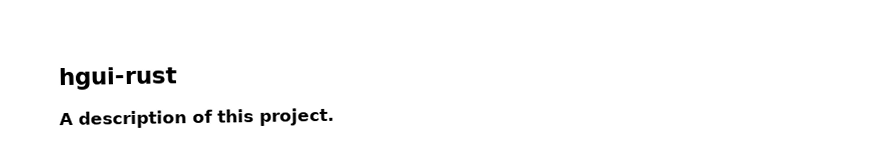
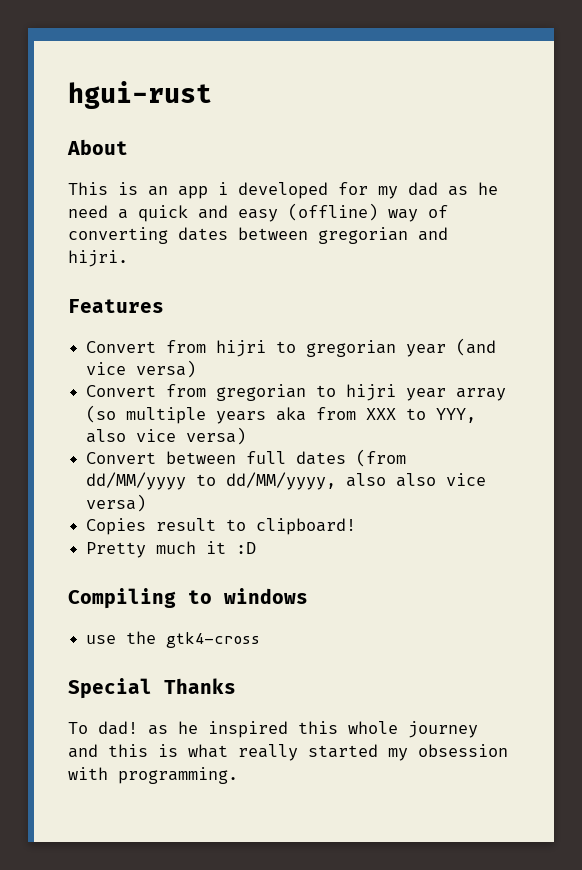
- A description of this project.
+ About
+ This is an app i developed for my dad as he need a quick and easy (offline) way of converting dates between gregorian and hijri.
+ Features
+ Convert from hijri to gregorian year (and vice versa)
+ Convert from gregorian to hijri year array (so multiple years aka from XXX to YYY, also vice versa)
+ Convert between full dates (from dd/MM/yyyy to dd/MM/yyyy, also also vice versa)
+ Copies result to clipboard!
+ Pretty much it :D
+ Compiling to windows
+ use the gtk4-cross
+ Special Thanks
+ To dad! as he inspired this whole journey and this is what really started my obsession with programming.

